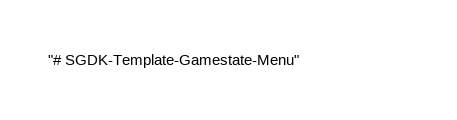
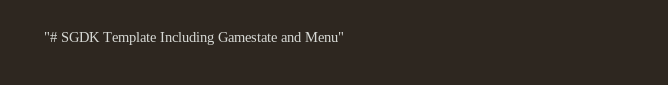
- "# SGDK-Template-Gamestate-Menu"
+ "# SGDK Template Including Gamestate and Menu"

